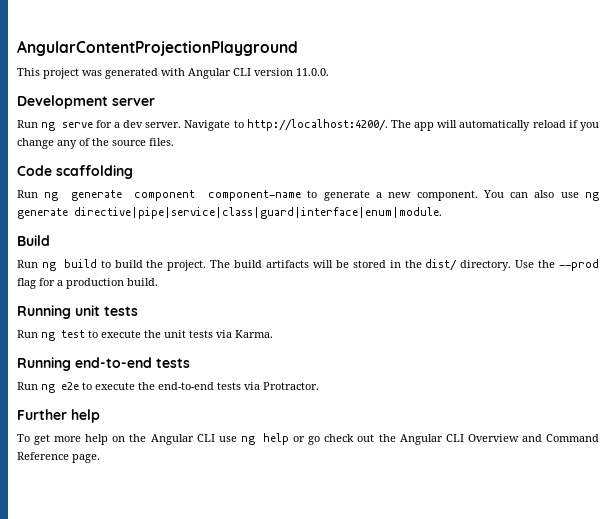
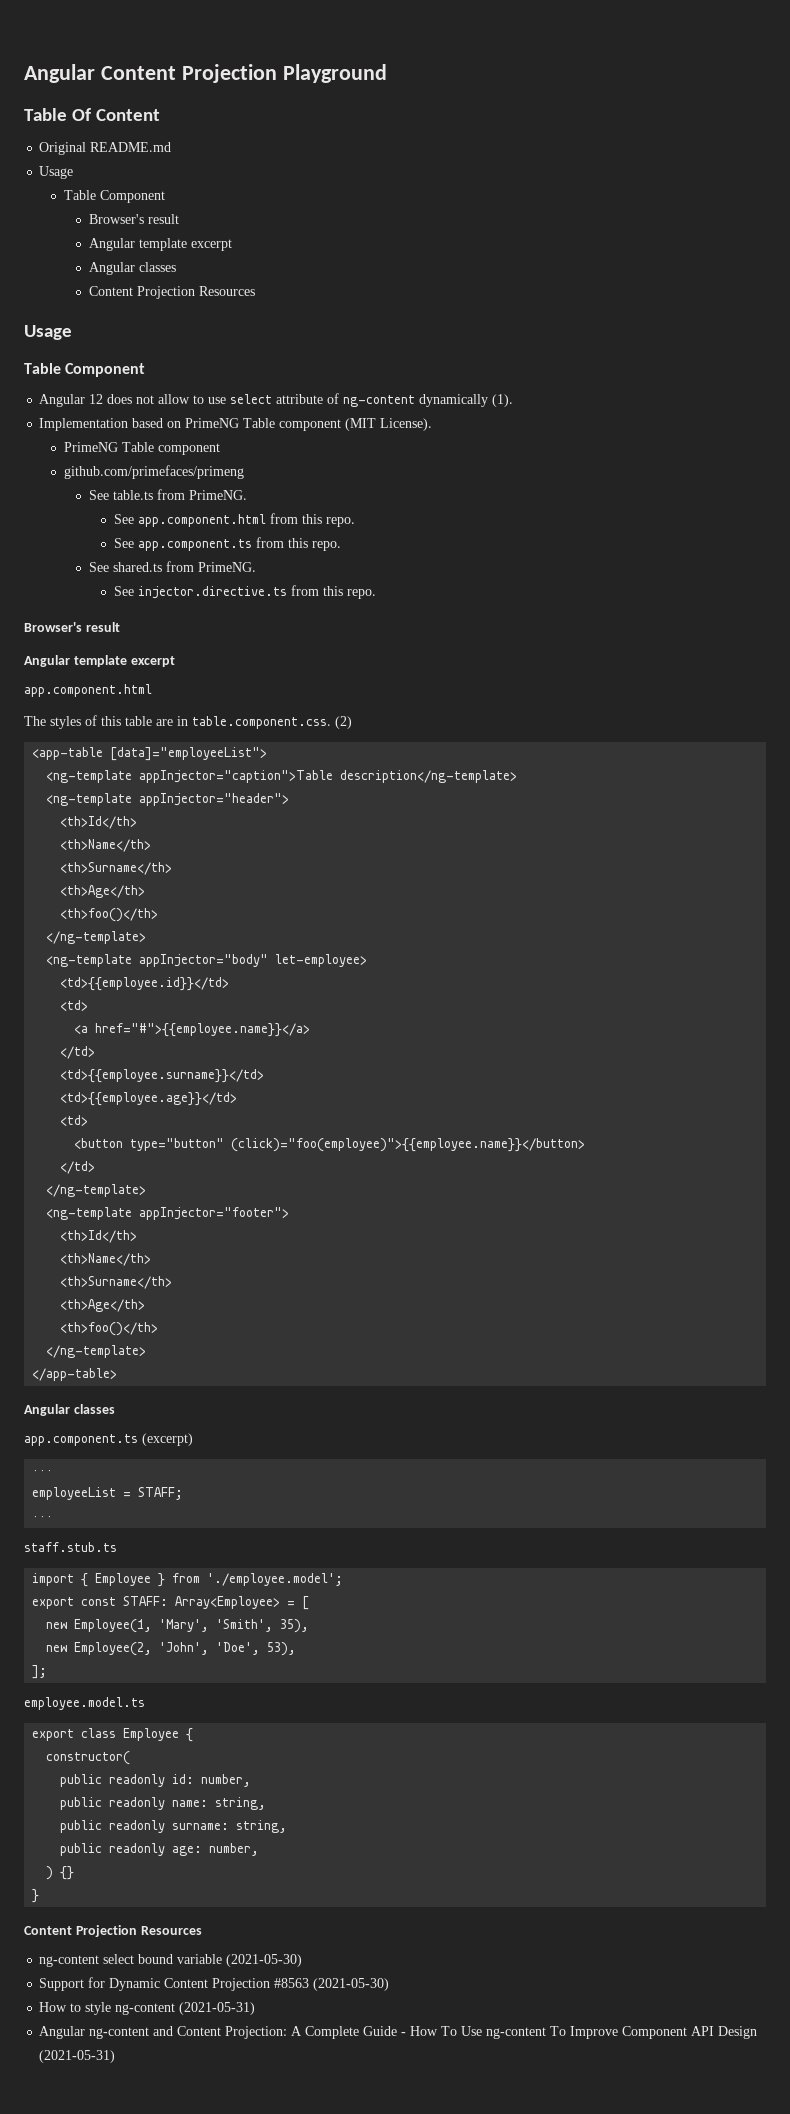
- AngularContentProjectionPlayground
- This project was generated with Angular CLI version 11.0.0.
- Development server
- Run ng serve for a dev server. Navigate to http://localhost:4200/. The app will automatically reload if you change any of the source files.
- Code scaffolding
- Run ng generate component component-name to generate a new component. You can also use ng generate directive|pipe|service|class|guard|interface|enum|module.
- Build
- Run ng build to build the project. The build artifacts will be stored in the dist/ directory. Use the --prod flag for a production build.
- Running unit tests
- Run ng test to execute the unit tests via Karma.
- Running end-to-end tests
- Run ng e2e to execute the end-to-end tests via Protractor.
- Further help
- To get more help on the Angular CLI use ng help or go check out the Angular CLI Overview and Command Reference page.
+ Angular Content Projection Playground
+ Table Of Content
+ Original README.md
+ Usage
+ Table Component
+ Browser's result
+ Angular template excerpt
+ Angular classes
+ Content Projection Resources
+ Usage
+ Table Component
+ Angular 12 does not allow to use select attribute of ng-content dynamically (1).
+ Implementation based on PrimeNG Table component (MIT License).
+ PrimeNG Table component
+ github.com/primefaces/primeng
+ See table.ts from PrimeNG.
+ See app.component.html from this repo.
+ See app.component.ts from this repo.
+ See shared.ts from PrimeNG.
+ See injector.directive.ts from this repo.
+ Browser's result
+ Angular template excerpt
+ app.component.html
+ The styles of this table are in table.component.css. (2)
+ <app-table [data]="employeeList">
+ <ng-template appInjector="caption">Table description</ng-template>
+ <ng-template appInjector="header">
+ <th>Id</th>
+ <th>Name</th>
+ <th>Surname</th>
+ <th>Age</th>
+ <th>foo()</th>
+ </ng-template>
+ <ng-template appInjector="body" let-employee>
+ <td>{{employee.id}}</td>
+ <td>
+ <a href="#">{{employee.name}}</a>
+ </td>
+ <td>{{employee.surname}}</td>
+ <td>{{employee.age}}</td>
+ <td>
+ <button type="button" (click)="foo(employee)">{{employee.name}}</button>
+ </td>
+ </ng-template>
+ <ng-template appInjector="footer">
+ <th>Id</th>
+ <th>Name</th>
+ <th>Surname</th>
+ <th>Age</th>
+ <th>foo()</th>
+ </ng-template>
+ </app-table>
+ Angular classes
+ app.component.ts (excerpt)
+ ···
+ employeeList = STAFF;
+ ···
+ staff.stub.ts
+ import { Employee } from './employee.model';
+ export const STAFF: Array<Employee> = [
+ new Employee(1, 'Mary', 'Smith', 35),
+ new Employee(2, 'John', 'Doe', 53),
+ ];
+ employee.model.ts
+ export class Employee {
+ constructor(
+ public readonly id: number,
+ public readonly name: string,
+ public readonly surname: string,
+ public readonly age: number,
+ ) {}
+ }
+ Content Projection Resources
+ ng-content select bound variable (2021-05-30)
+ Support for Dynamic Content Projection #8563 (2021-05-30)
+ How to style ng-content (2021-05-31)
+ Angular ng-content and Content Projection: A Complete Guide - How To Use ng-content To Improve Component API Design (2021-05-31)

